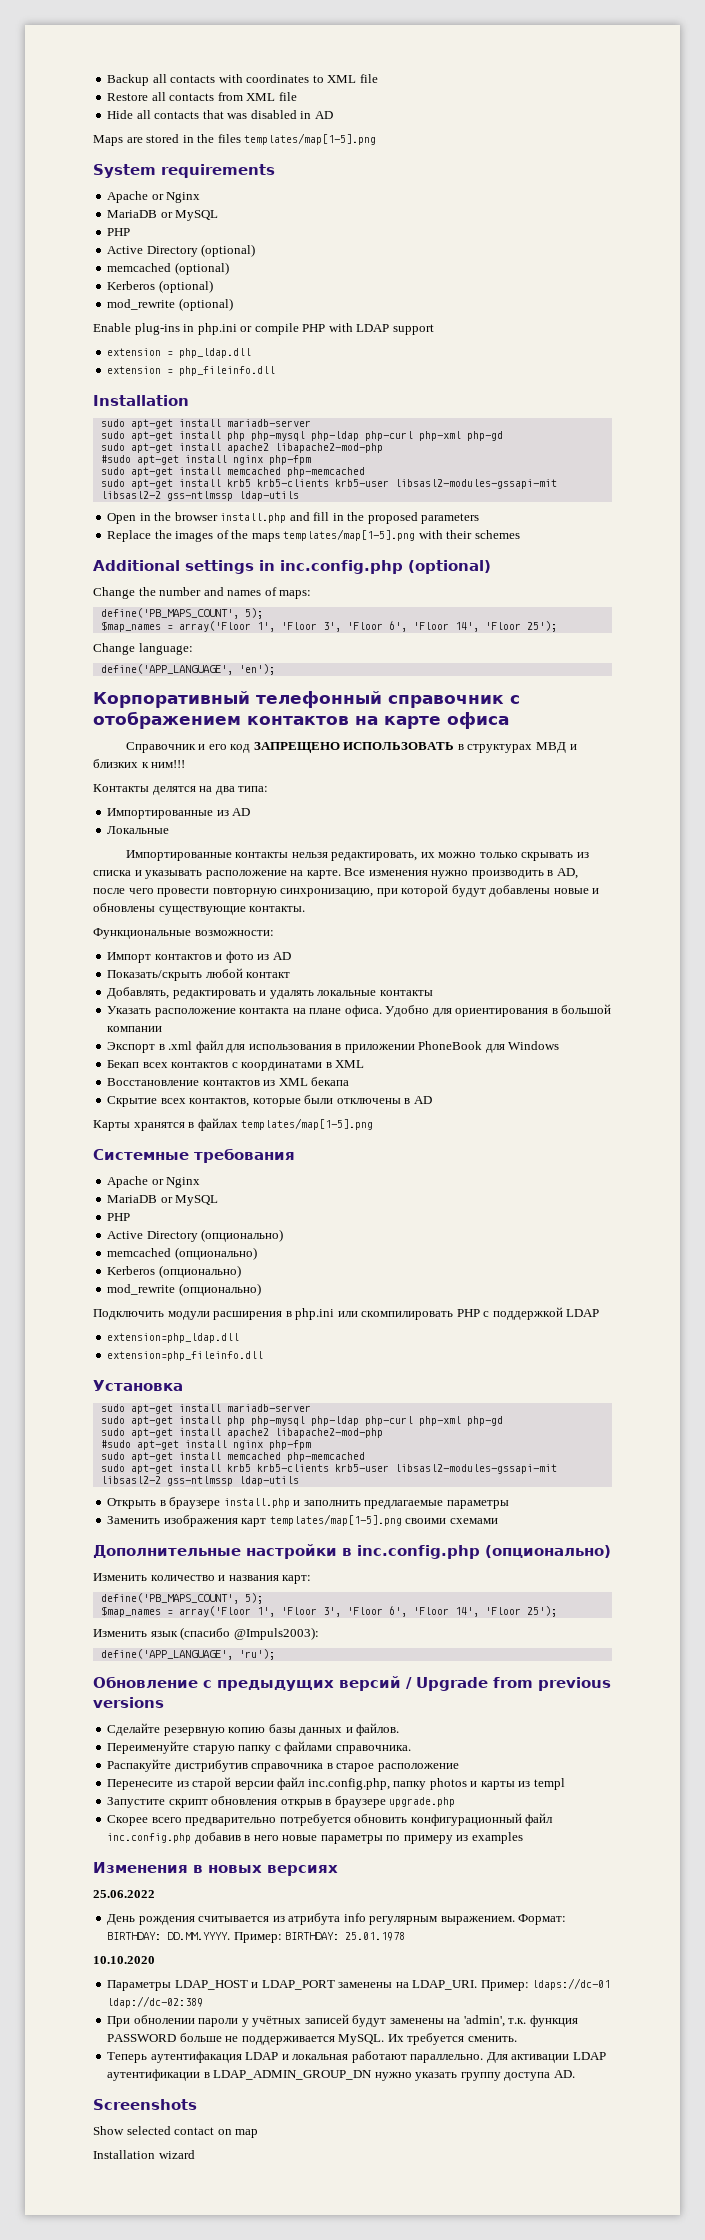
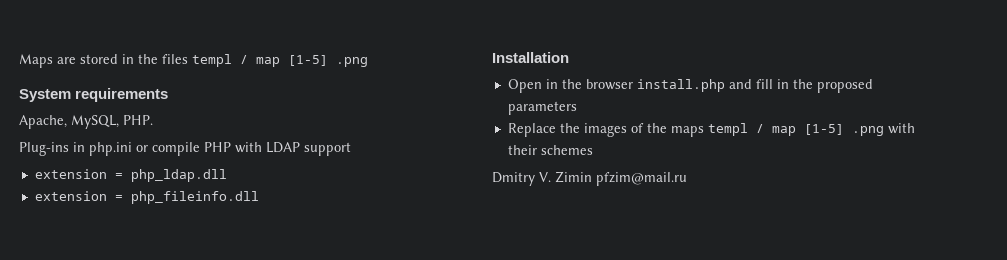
- Backup all contacts with coordinates to XML file
- Restore all contacts from XML file
- Hide all contacts that was disabled in AD
- Maps are stored in the files templates/map[1-5].png
+ Maps are stored in the files templ / map [1-5] .png
  System requirements
- Apache or Nginx
- MariaDB or MySQL
- PHP
- Active Directory (optional)
- memcached (optional)
- Kerberos (optional)
- mod_rewrite (optional)
- Enable plug-ins in php.ini or compile PHP with LDAP support
+ Apache, MySQL, PHP.
+ Plug-ins in php.ini or compile PHP with LDAP support
  extension = php_fileinfo.dll
  Installation
- sudo apt-get install mariadb-server
- sudo apt-get install php php-mysql php-ldap php-curl php-xml php-gd
- sudo apt-get install apache2 libapache2-mod-php
- #sudo apt-get install nginx php-fpm
- sudo apt-get install memcached php-memcached
- sudo apt-get install krb5 krb5-clients krb5-user libsasl2-modules-gssapi-mit libsasl2-2 gss-ntlmssp ldap-utils
- Replace the images of the maps templates/map[1-5].png with their schemes
- Additional settings in inc.config.php (optional)
- Change the number and names of maps:
- define('PB_MAPS_COUNT', 5);
- $map_names = array('Floor 1', 'Floor 3', 'Floor 6', 'Floor 14', 'Floor 25');
- Change language:
- define('APP_LANGUAGE', 'en');
- Корпоративный телефонный справочник с отображением контактов на карте офиса
- Справочник и его код ЗАПРЕЩЕНО ИСПОЛЬЗОВАТЬ в структурах МВД и близких к ним!!!
- Контакты делятся на два типа:
- Импортированные из AD
- Локальные
- Импортированные контакты нельзя редактировать, их можно только скрывать из списка и указывать расположение на карте. Все изменения нужно производить в AD, после чего провести повторную синхронизацию, при которой будут добавлены новые и обновлены существующие контакты.
- Функциональные возможности:
- Импорт контактов и фото из AD
- Показать/скрыть любой контакт
- Добавлять, редактировать и удалять локальные контакты
- Указать расположение контакта на плане офиса. Удобно для ориентирования в большой компании
- Экспорт в .xml файл для использования в приложении PhoneBook для Windows
- Бекап всех контактов с координатами в XML
- Восстановление контактов из XML бекапа
- Скрытие всех контактов, которые были отключены в AD
- Карты хранятся в файлах templates/map[1-5].png
- Системные требования
- Apache or Nginx
- MariaDB or MySQL
- PHP
- Active Directory (опционально)
- memcaсhed (опционально)
- Kerberos (опционально)
- mod_rewrite (опционально)
- Подключить модули расширения в php.ini или скомпилировать PHP с поддержкой LDAP
- extension=php_ldap.dll
- extension=php_fileinfo.dll
- Установка
- sudo apt-get install mariadb-server
- sudo apt-get install php php-mysql php-ldap php-curl php-xml php-gd
- sudo apt-get install apache2 libapache2-mod-php
- #sudo apt-get install nginx php-fpm
- sudo apt-get install memcached php-memcached
- sudo apt-get install krb5 krb5-clients krb5-user libsasl2-modules-gssapi-mit libsasl2-2 gss-ntlmssp ldap-utils
- Открыть в браузере install.php и заполнить предлагаемые параметры
- Заменить изображения карт templates/map[1-5].png своими схемами
- Дополнительные настройки в inc.config.php (опционально)
- Изменить количество и названия карт:
- define('PB_MAPS_COUNT', 5);
- $map_names = array('Floor 1', 'Floor 3', 'Floor 6', 'Floor 14', 'Floor 25');
- Изменить язык (cпасибо @Impuls2003):
- define('APP_LANGUAGE', 'ru');
- Обновление с предыдущих версий / Upgrade from previous versions
- Сделайте резервную копию базы данных и файлов.
- Переименуйте старую папку с файлами справочника.
- Распакуйте дистрибутив справочника в старое расположение
- Перенесите из старой версии файл inc.config.php, папку photos и карты из templ
- Запустите скрипт обновления открыв в браузере upgrade.php
- Скорее всего предварительно потребуется обновить конфигурационный файл inc.config.php добавив в него новые параметры по примеру из examples
- Изменения в новых версиях
- 25.06.2022
- День рождения считывается из атрибута info регулярным выражением. Формат: BIRTHDAY: DD.MM.YYYY. Пример: BIRTHDAY: 25.01.1978
- 10.10.2020
- Параметры LDAP_HOST и LDAP_PORT заменены на LDAP_URI. Пример: ldaps://dc-01 ldap://dc-02:389
- При обнолении пароли у учётных записей будут заменены на 'admin', т.к. функция PASSWORD больше не поддерживается MySQL. Их требуется сменить.
- Теперь аутентифакация LDAP и локальная работают параллельно. Для активации LDAP аутентификации в LDAP_ADMIN_GROUP_DN нужно указать группу доступа AD.
- Screenshots
- Show selected contact on map
- Installation wizard
+ Replace the images of the maps templ / map [1-5] .png with their schemes
+ Dmitry V. Zimin pfzim@mail.ru

